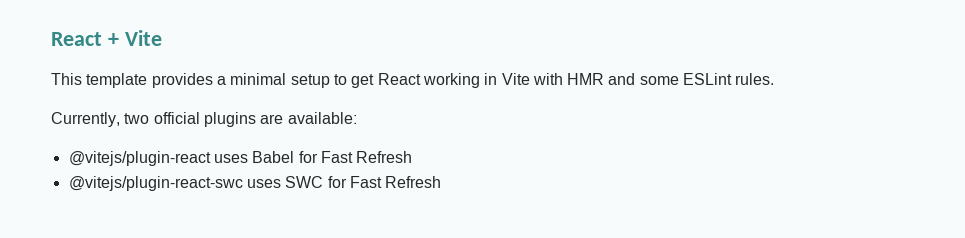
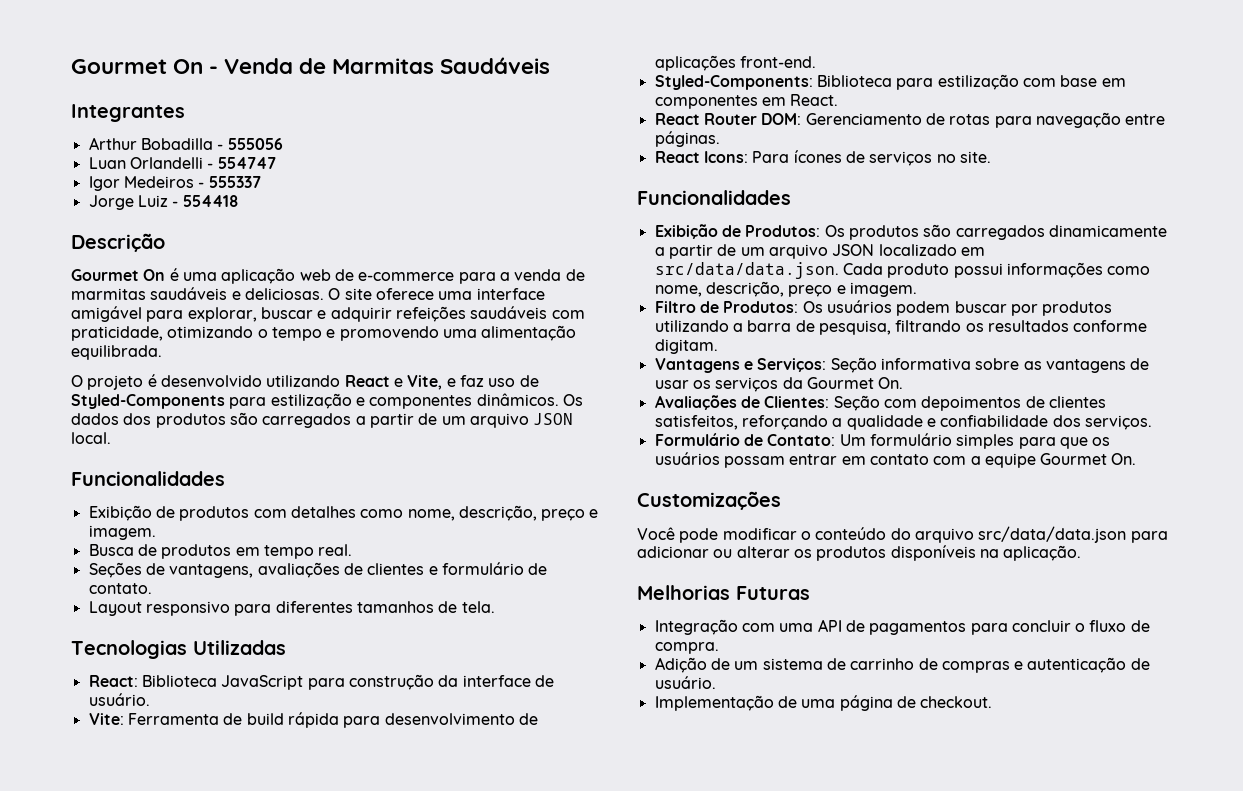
- React + Vite
- This template provides a minimal setup to get React working in Vite with HMR and some ESLint rules.
- Currently, two official plugins are available:
- @vitejs/plugin-react uses Babel for Fast Refresh
- @vitejs/plugin-react-swc uses SWC for Fast Refresh
+ Gourmet On - Venda de Marmitas Saudáveis
+ Integrantes
+ Arthur Bobadilla - 555056
+ Luan Orlandelli - 554747
+ Igor Medeiros - 555337
+ Jorge Luiz - 554418
+ Descrição
+ Gourmet On é uma aplicação web de e-commerce para a venda de marmitas saudáveis e deliciosas. O site oferece uma interface amigável para explorar, buscar e adquirir refeições saudáveis com praticidade, otimizando o tempo e promovendo uma alimentação equilibrada.
+ O projeto é desenvolvido utilizando React e Vite, e faz uso de Styled-Components para estilização e componentes dinâmicos. Os dados dos produtos são carregados a partir de um arquivo JSON local.
+ Funcionalidades
+ Exibição de produtos com detalhes como nome, descrição, preço e imagem.
+ Busca de produtos em tempo real.
+ Seções de vantagens, avaliações de clientes e formulário de contato.
+ Layout responsivo para diferentes tamanhos de tela.
+ Tecnologias Utilizadas
+ React: Biblioteca JavaScript para construção da interface de usuário.
+ Vite: Ferramenta de build rápida para desenvolvimento de aplicações front-end.
+ Styled-Components: Biblioteca para estilização com base em componentes em React.
+ React Router DOM: Gerenciamento de rotas para navegação entre páginas.
+ React Icons: Para ícones de serviços no site.
+ Funcionalidades
+ Exibição de Produtos: Os produtos são carregados dinamicamente a partir de um arquivo JSON localizado em src/data/data.json. Cada produto possui informações como nome, descrição, preço e imagem.
+ Filtro de Produtos: Os usuários podem buscar por produtos utilizando a barra de pesquisa, filtrando os resultados conforme digitam.
+ Vantagens e Serviços: Seção informativa sobre as vantagens de usar os serviços da Gourmet On.
+ Avaliações de Clientes: Seção com depoimentos de clientes satisfeitos, reforçando a qualidade e confiabilidade dos serviços.
+ Formulário de Contato: Um formulário simples para que os usuários possam entrar em contato com a equipe Gourmet On.
+ Customizações
+ Você pode modificar o conteúdo do arquivo src/data/data.json para adicionar ou alterar os produtos disponíveis na aplicação.
+ Melhorias Futuras
+ Integração com uma API de pagamentos para concluir o fluxo de compra.
+ Adição de um sistema de carrinho de compras e autenticação de usuário.
+ Implementação de uma página de checkout.

